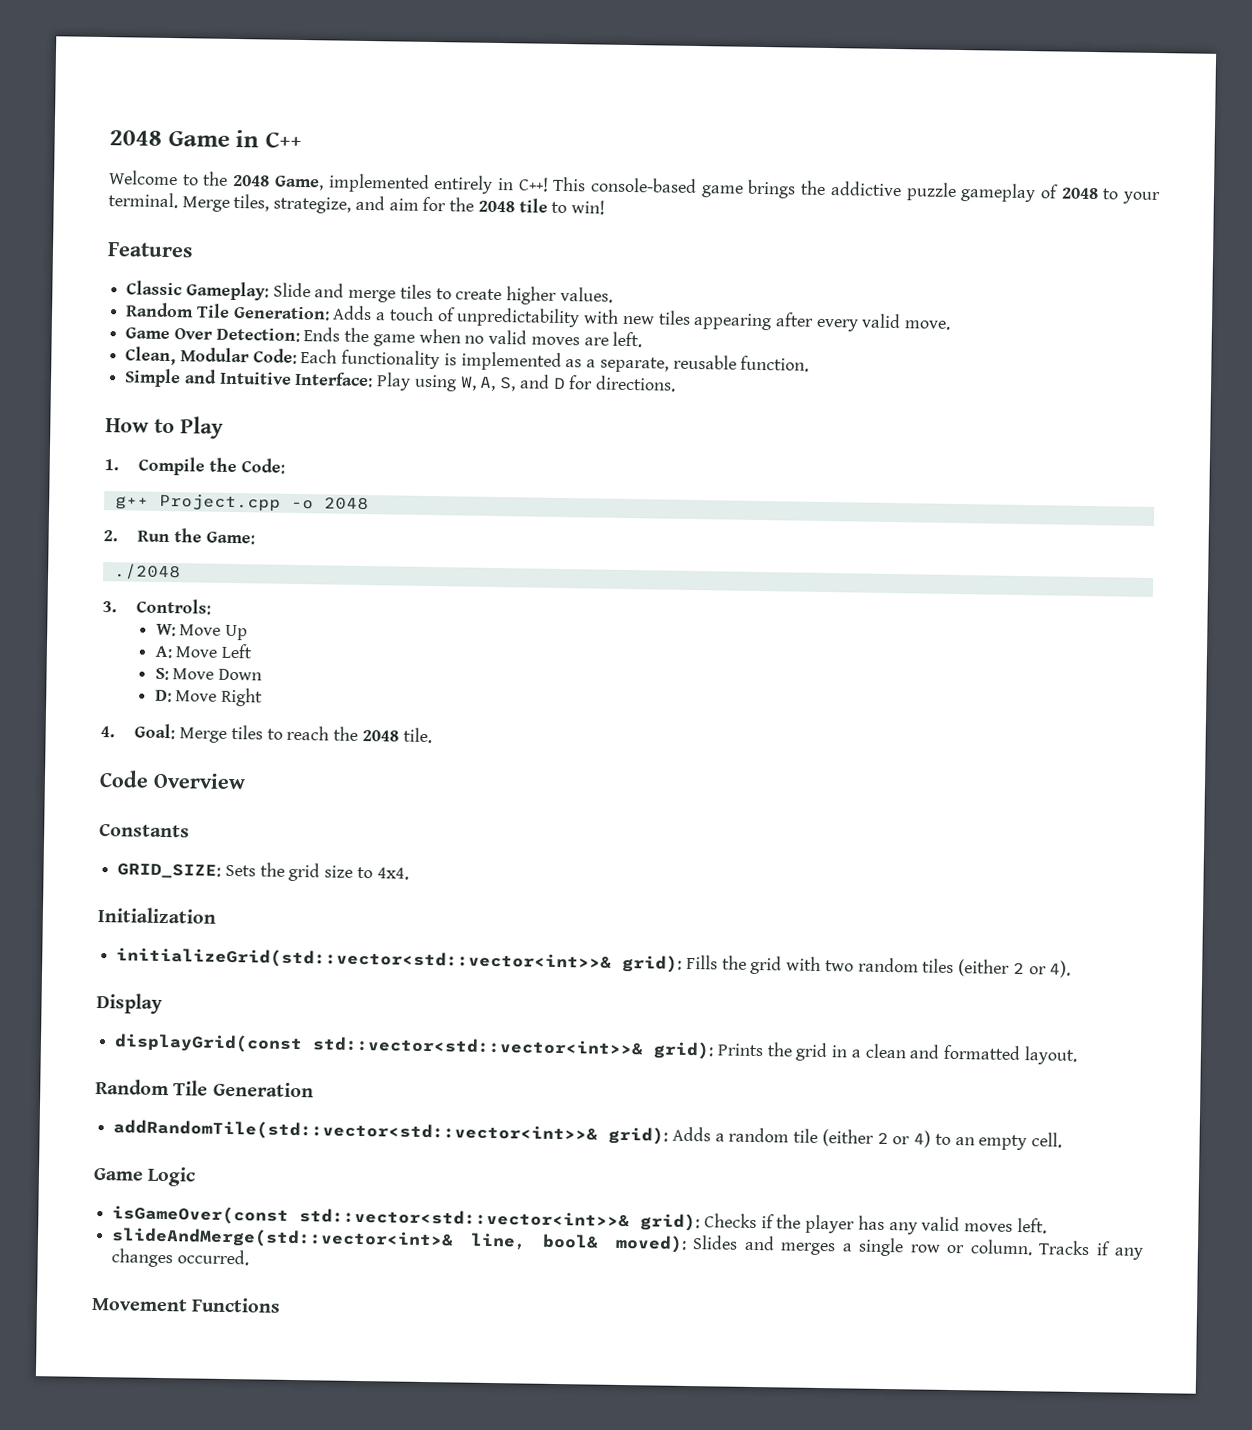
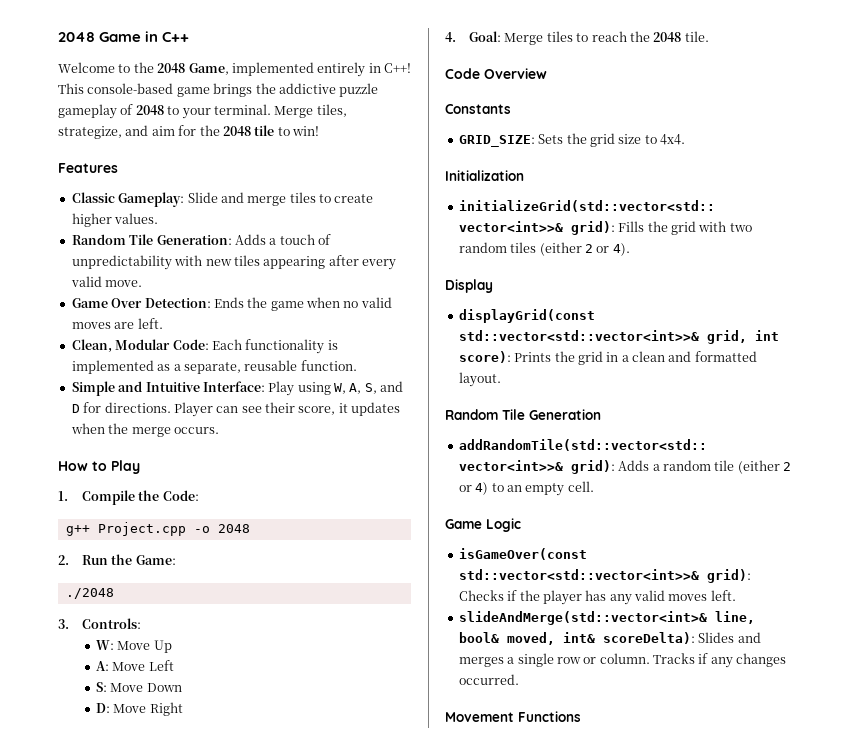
+ Player can see their score, it updates when the merge occurs.
- displayGrid(const std::vector<std::vector<int>>& grid): Prints the grid in a clean and formatted layout.
+ displayGrid(const std::vector<std::vector<int>>& grid, int score): Prints the grid in a clean and formatted layout.
- slideAndMerge(std::vector<int>& line, bool& moved): Slides and merges a single row or column.
+ slideAndMerge(std::vector<int>& line, bool& moved, int& scoreDelta): Slides and merges a single row or column.

